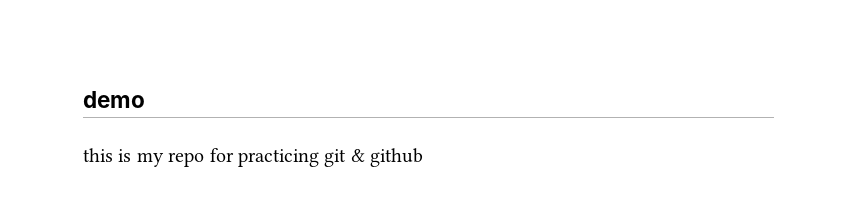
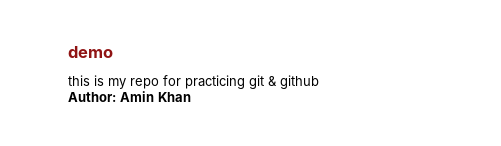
+ Author: Amin Khan

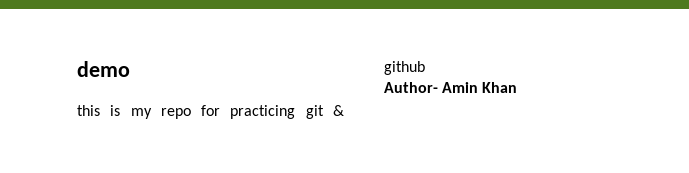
- Author: Amin Khan
+ Author- Amin Khan

